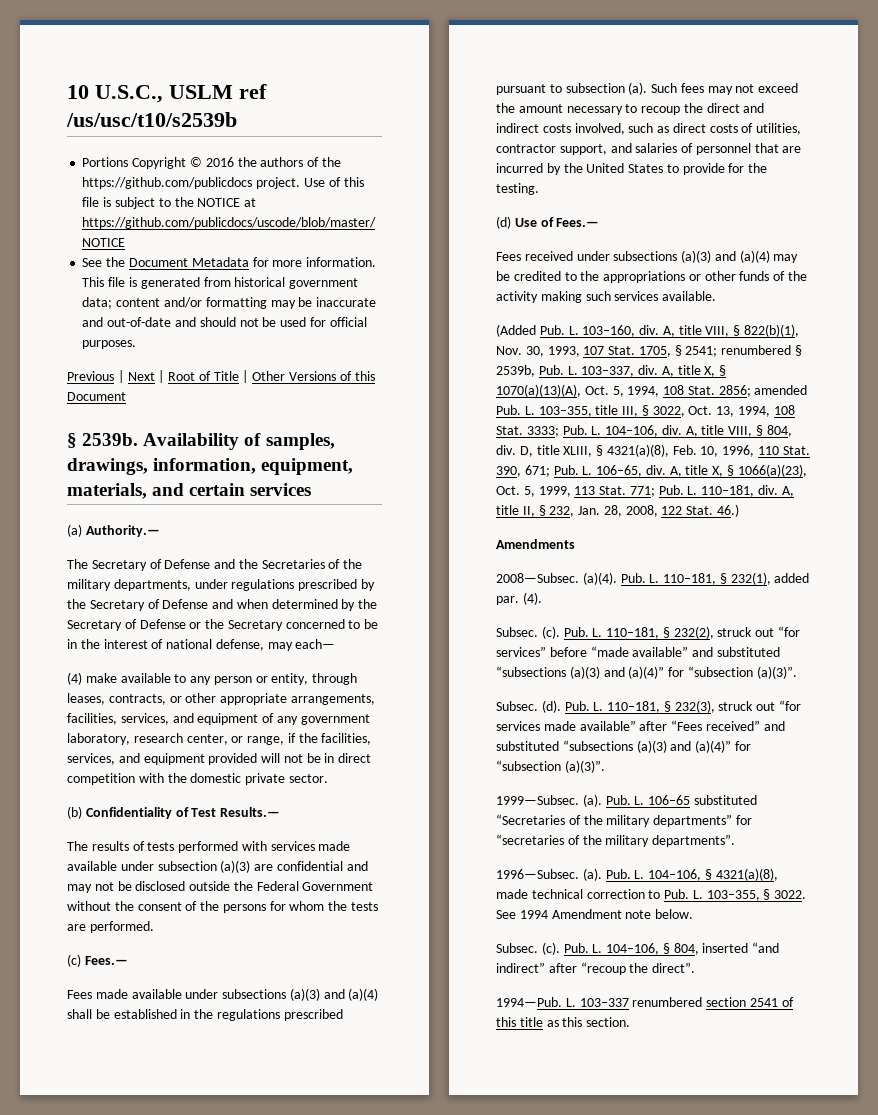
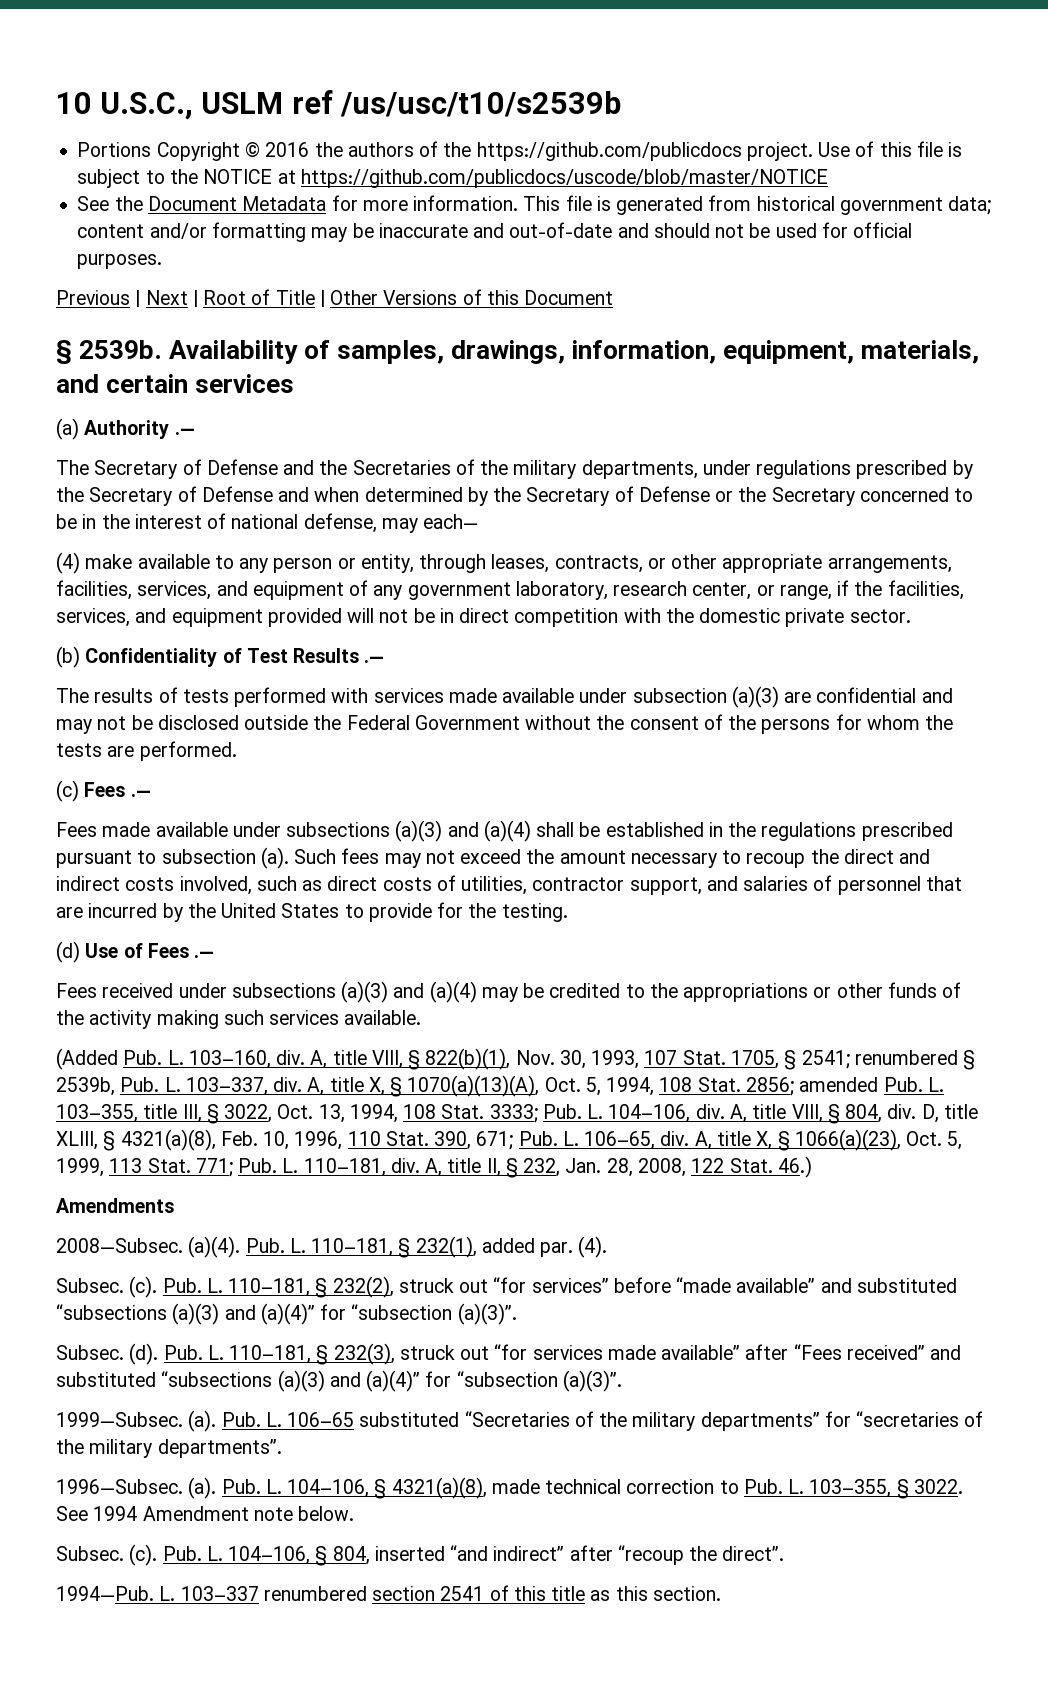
- (a) Authority.—
+ (a) Authority .—
- (b) Confidentiality of Test Results.—
+ (b) Confidentiality of Test Results .—
- (c) Fees.—
+ (c) Fees .—
- (d) Use of Fees.—
+ (d) Use of Fees .—

